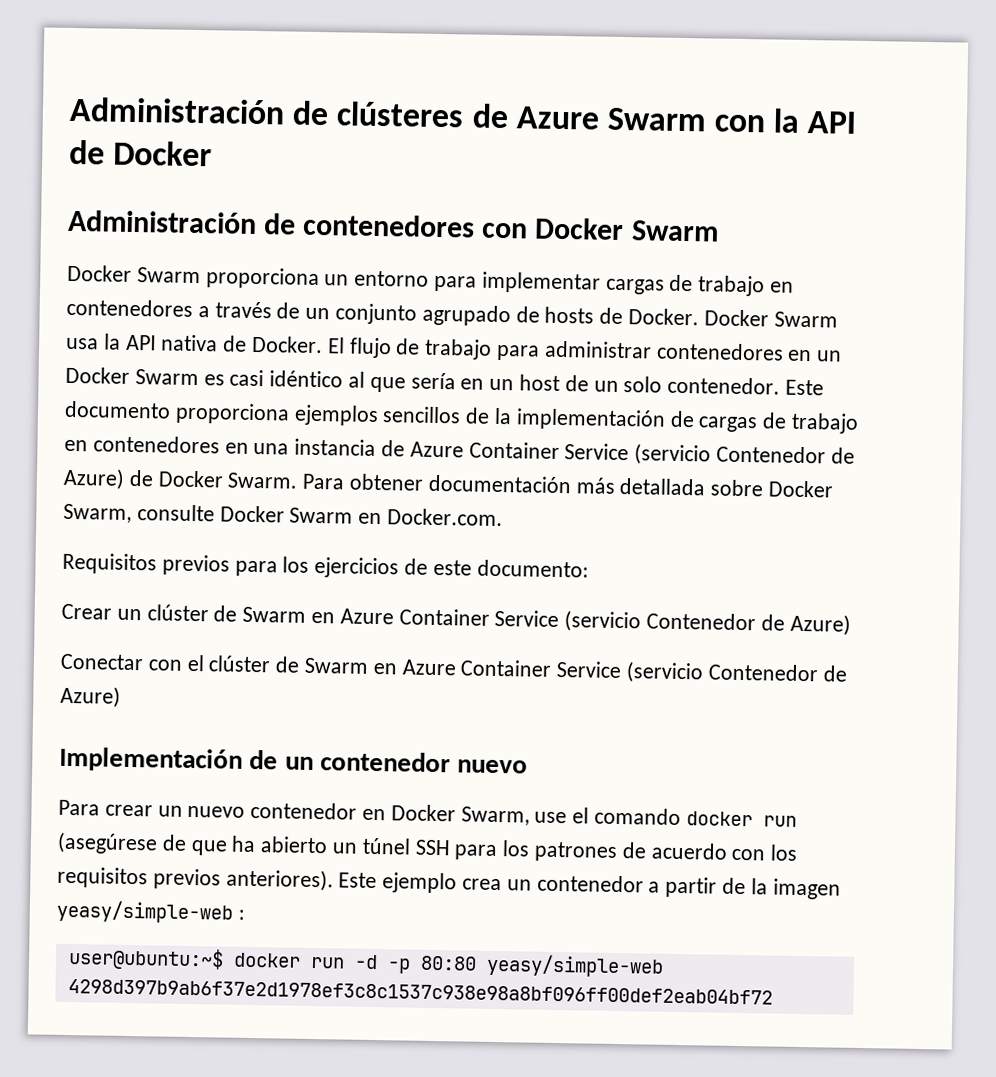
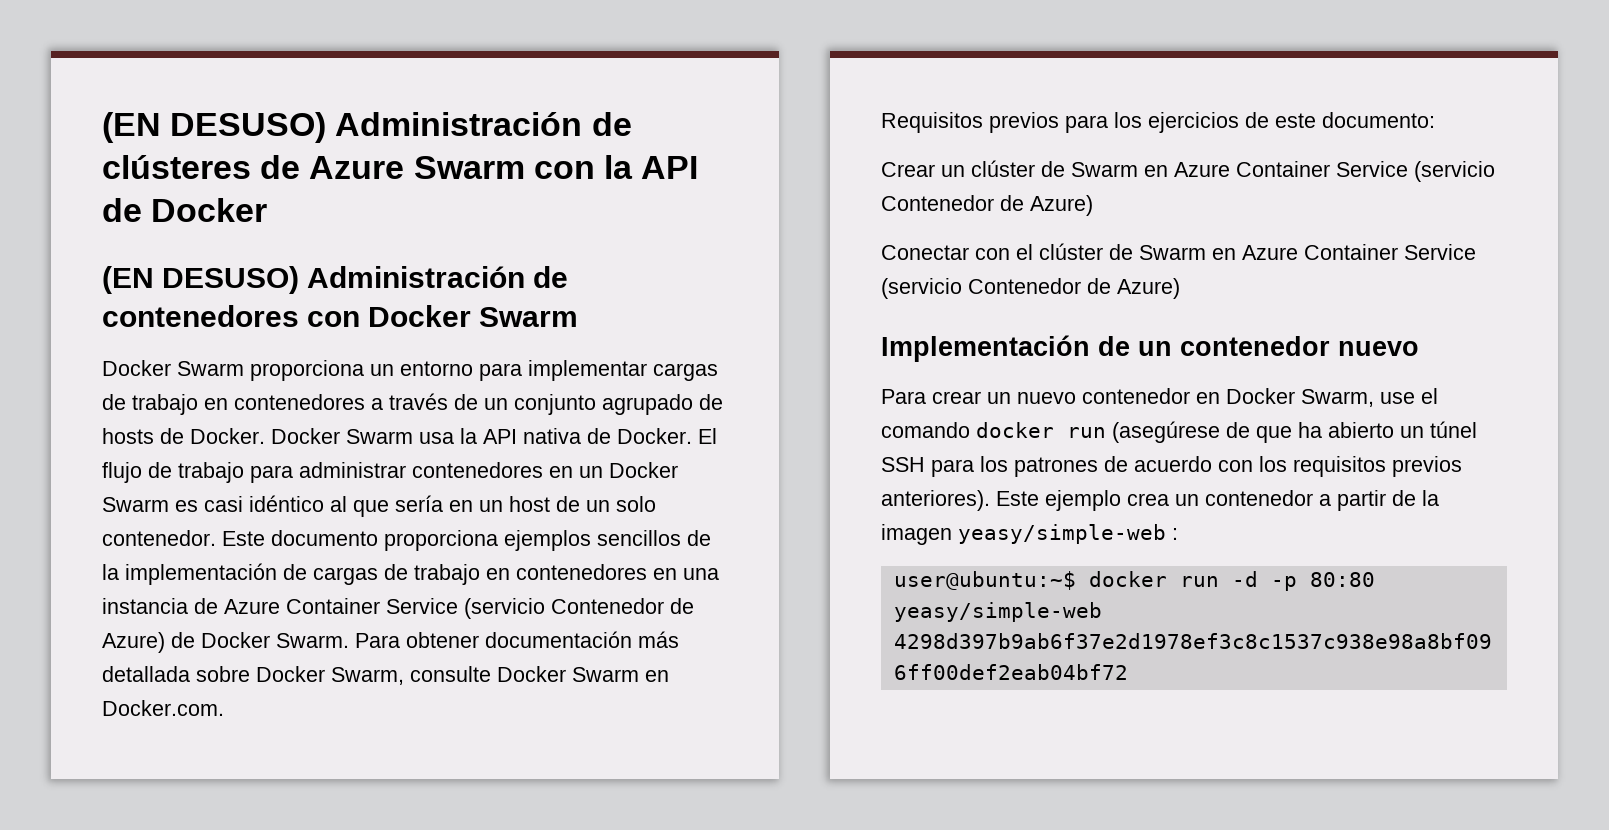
- Administración de clústeres de Azure Swarm con la API de Docker
+ (EN DESUSO) Administración de clústeres de Azure Swarm con la API de Docker
- Administración de contenedores con Docker Swarm
+ (EN DESUSO) Administración de contenedores con Docker Swarm

